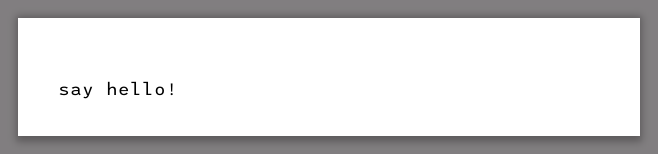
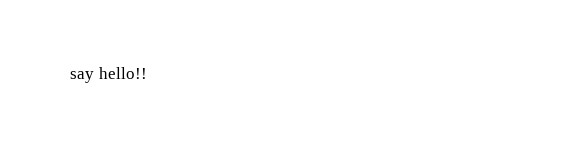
- say hello!
+ say hello!!

